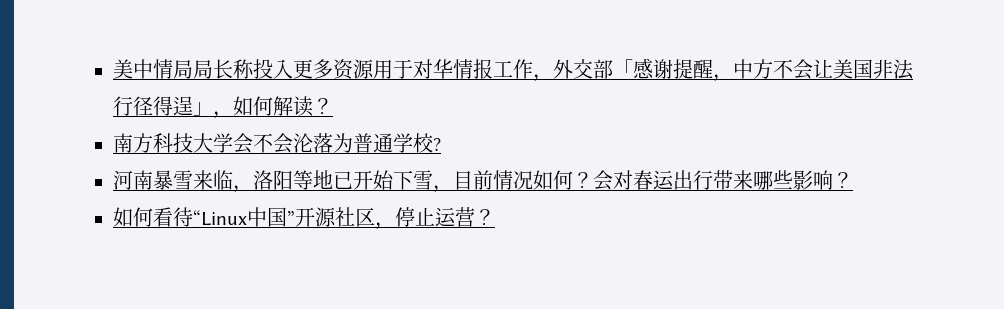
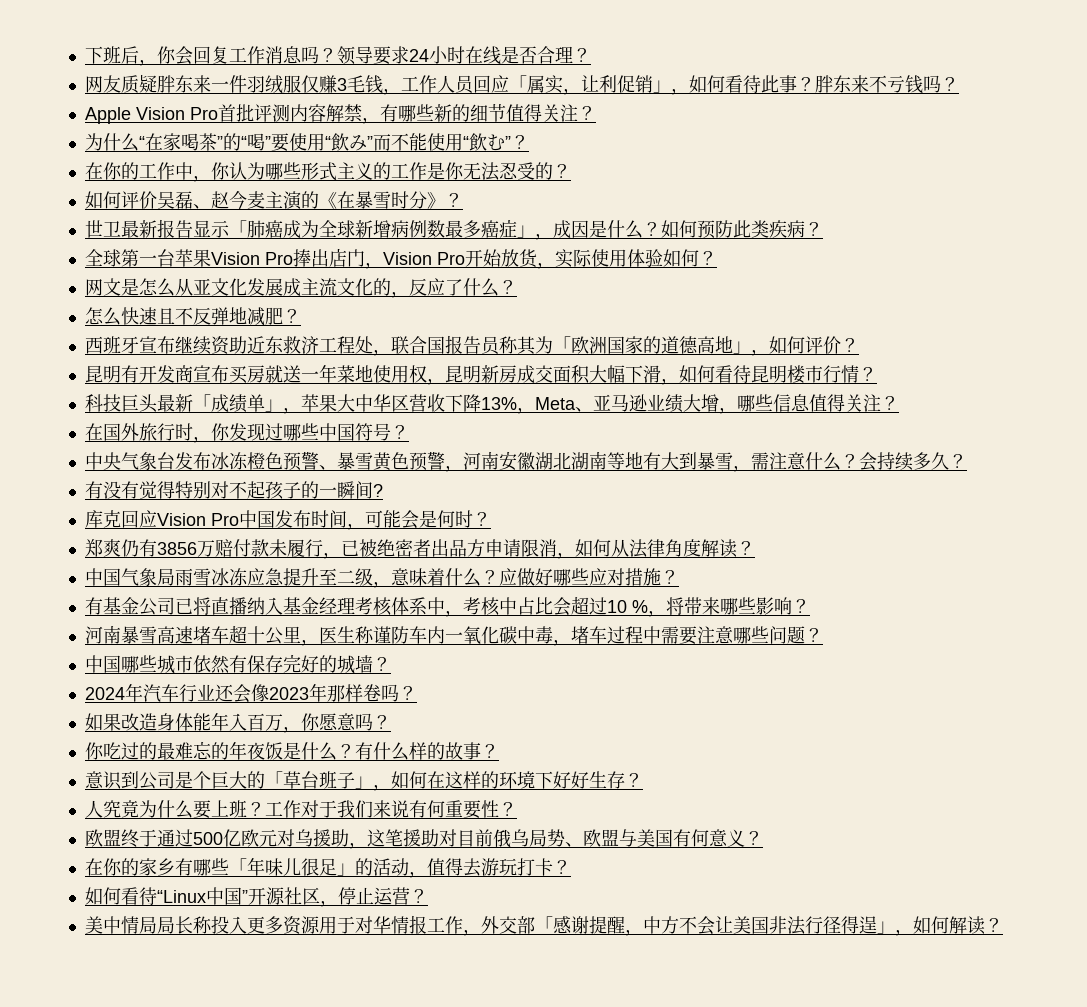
+ 下班后，你会回复工作消息吗？领导要求24小时在线是否合理？
+ 网友质疑胖东来一件羽绒服仅赚3毛钱，工作人员回应「属实，让利促销」，如何看待此事？胖东来不亏钱吗？
+ Apple Vision Pro首批评测内容解禁，有哪些新的细节值得关注？
+ 为什么“在家喝茶”的“喝”要使用“飲み”而不能使用“飲む”？
+ 在你的工作中，你认为哪些形式主义的工作是你无法忍受的？
+ 如何评价吴磊、赵今麦主演的《在暴雪时分》？
+ 世卫最新报告显示「肺癌成为全球新增病例数最多癌症」，成因是什么？如何预防此类疾病？
+ 全球第一台苹果Vision Pro捧出店门，Vision Pro开始放货，实际使用体验如何？
+ 网文是怎么从亚文化发展成主流文化的，反应了什么？
+ 怎么快速且不反弹地减肥？
+ 西班牙宣布继续资助近东救济工程处，联合国报告员称其为「欧洲国家的道德高地」，如何评价？
+ 昆明有开发商宣布买房就送一年菜地使用权，昆明新房成交面积大幅下滑，如何看待昆明楼市行情？
+ 科技巨头最新「成绩单」，苹果大中华区营收下降13%，Meta、亚马逊业绩大增，哪些信息值得关注？
+ 在国外旅行时，你发现过哪些中国符号？
+ 中央气象台发布冰冻橙色预警、暴雪黄色预警，河南安徽湖北湖南等地有大到暴雪，需注意什么？会持续多久？
+ 有没有觉得特别对不起孩子的一瞬间?
+ 库克回应Vision Pro中国发布时间，可能会是何时？
+ 郑爽仍有3856万赔付款未履行，已被绝密者出品方申请限消，如何从法律角度解读？
+ 中国气象局雨雪冰冻应急提升至二级，意味着什么？应做好哪些应对措施？
+ 有基金公司已将直播纳入基金经理考核体系中，考核中占比会超过10 %，将带来哪些影响？
+ 河南暴雪高速堵车超十公里，医生称谨防车内一氧化碳中毒，堵车过程中需要注意哪些问题？
+ 中国哪些城市依然有保存完好的城墙？
+ 2024年汽车行业还会像2023年那样卷吗？
+ 如果改造身体能年入百万，你愿意吗？
+ 你吃过的最难忘的年夜饭是什么？有什么样的故事？
+ 意识到公司是个巨大的「草台班子」，如何在这样的环境下好好生存？
+ 人究竟为什么要上班？工作对于我们来说有何重要性？
+ 欧盟终于通过500亿欧元对乌援助，这笔援助对目前俄乌局势、欧盟与美国有何意义？
+ 在你的家乡有哪些「年味儿很足」的活动，值得去游玩打卡？
+ 如何看待“Linux中国”开源社区，停止运营？
- 南方科技大学会不会沦落为普通学校?
- 河南暴雪来临，洛阳等地已开始下雪，目前情况如何？会对春运出行带来哪些影响？
- 如何看待“Linux中国”开源社区，停止运营？

